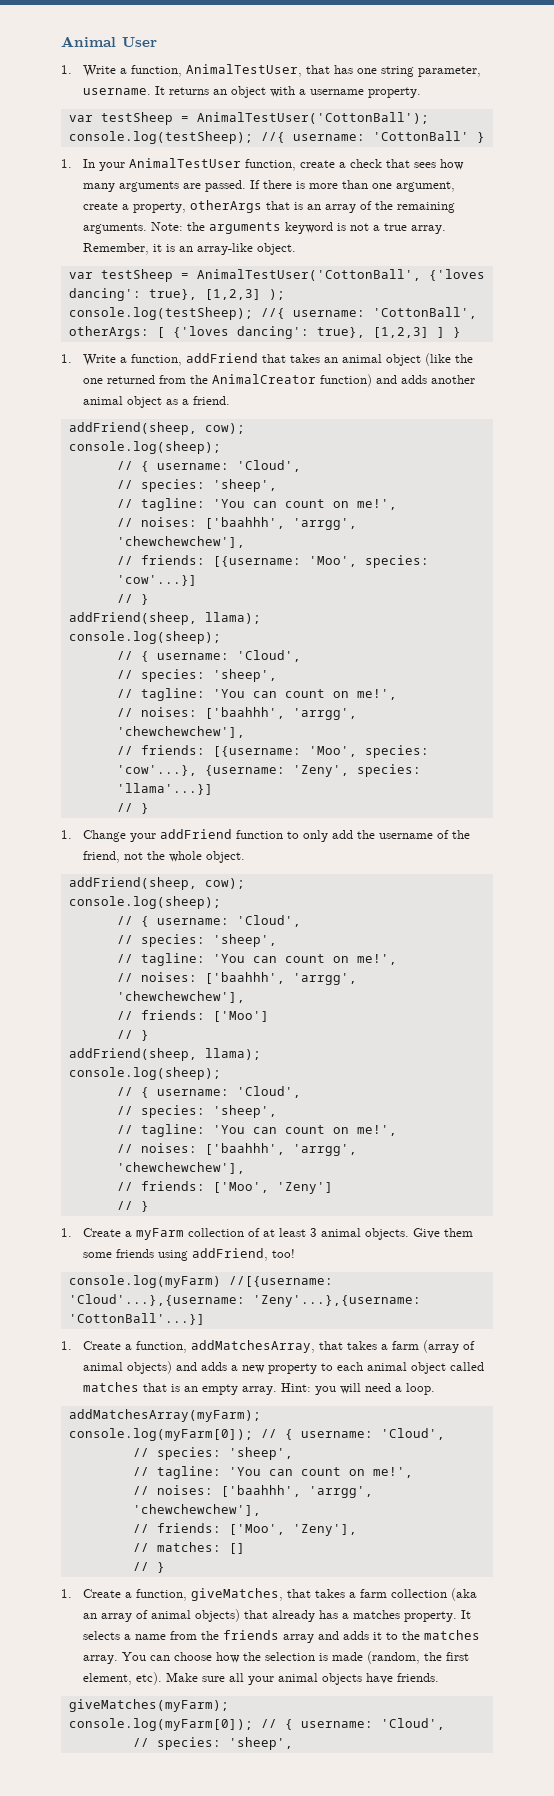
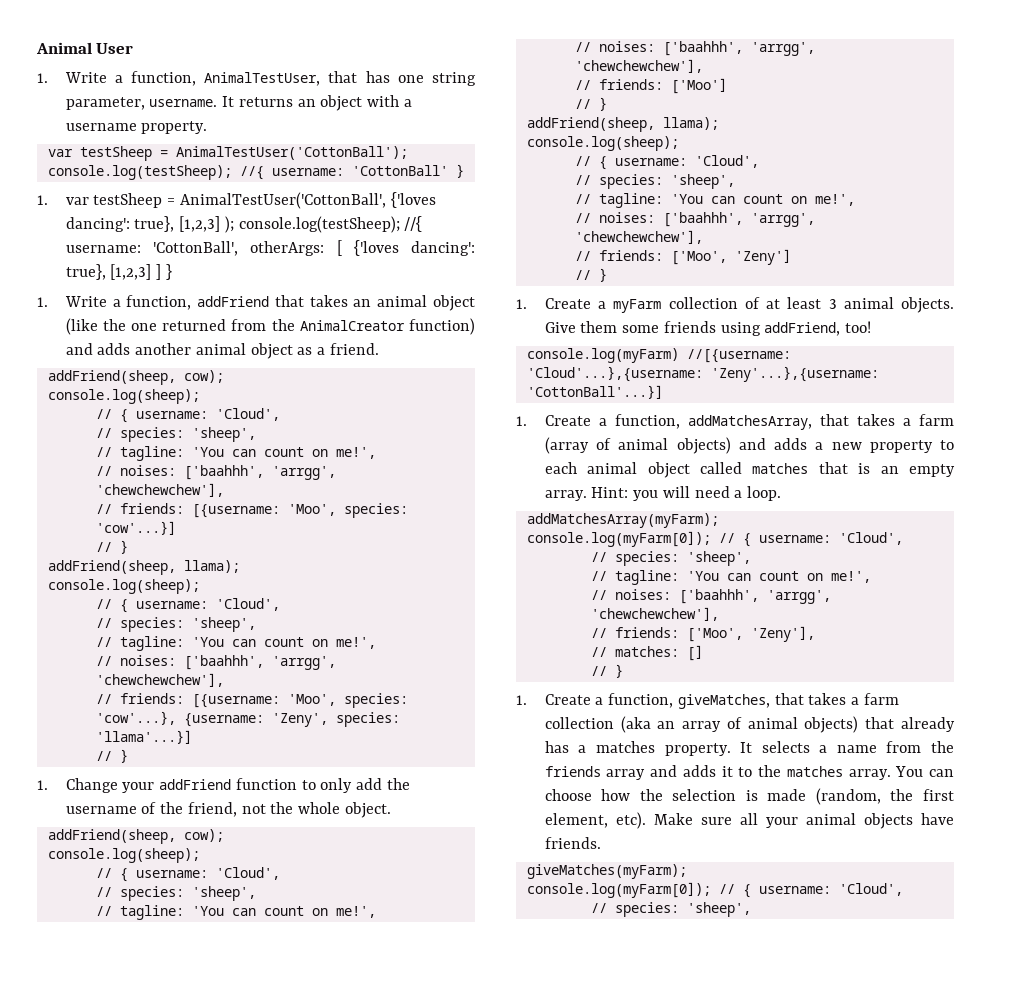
- 1. In your AnimalTestUser function, create a check that sees how many arguments are passed. If there is more than one argument, create a property, otherArgs that is an array of the remaining arguments. Note: the arguments keyword is not a true array. Remember, it is an array-like object.
- var testSheep = AnimalTestUser('CottonBall', {'loves dancing': true}, [1,2,3] );
- console.log(testSheep); //{ username: 'CottonBall', otherArgs: [ {'loves dancing': true}, [1,2,3] ] }
+ 1. var testSheep = AnimalTestUser('CottonBall', {'loves dancing': true}, [1,2,3] ); console.log(testSheep); //{ username: 'CottonBall', otherArgs: [ {'loves dancing': true}, [1,2,3] ] }

